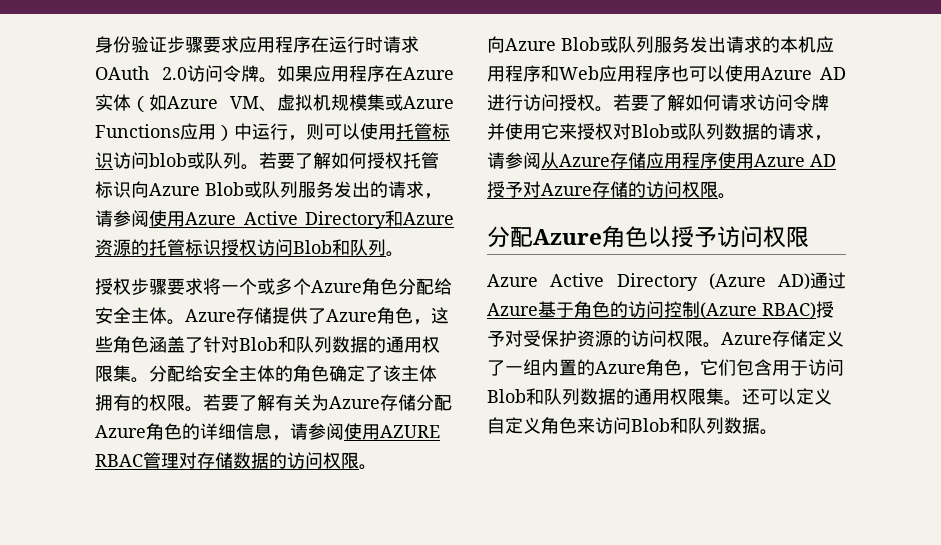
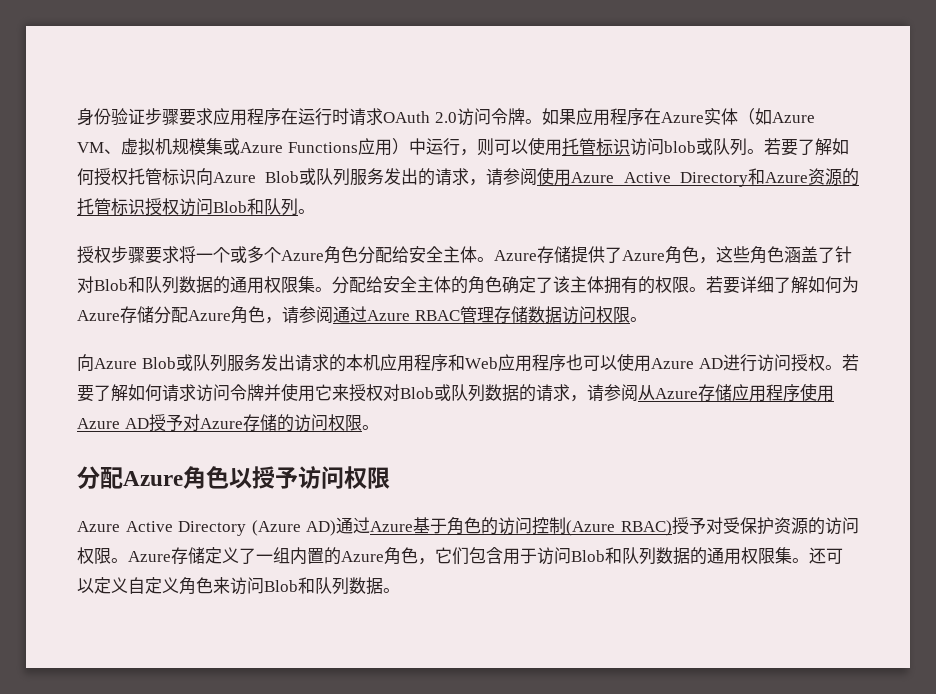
- 若要了解有关为Azure存储分配Azure角色的详细信息，请参阅使用AZURE RBAC管理对存储数据的访问权限。
+ 若要详细了解如何为Azure存储分配Azure角色，请参阅通过Azure RBAC管理存储数据访问权限。

